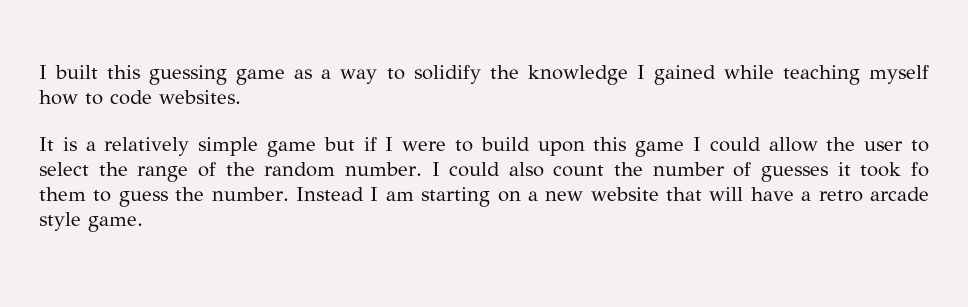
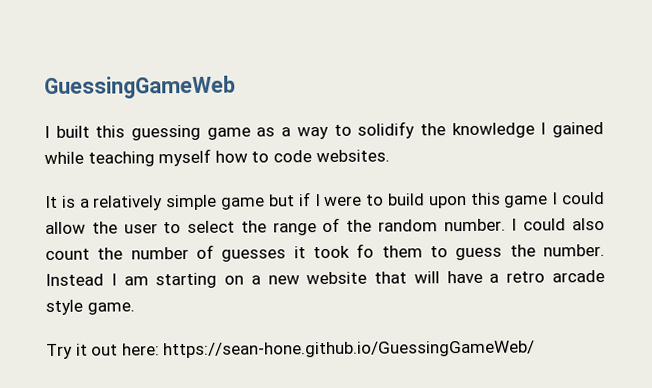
+ GuessingGameWeb
+ Try it out here: https://sean-hone.github.io/GuessingGameWeb/

